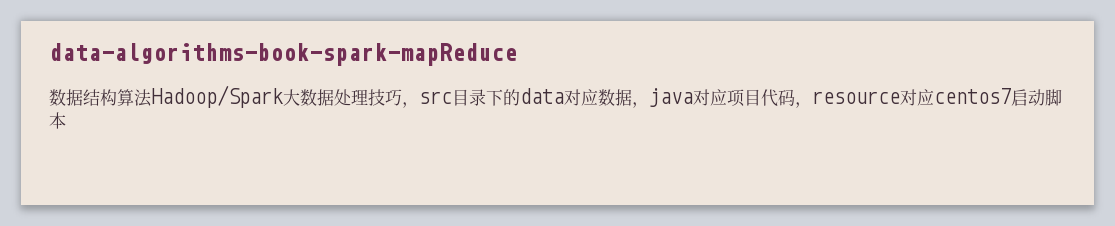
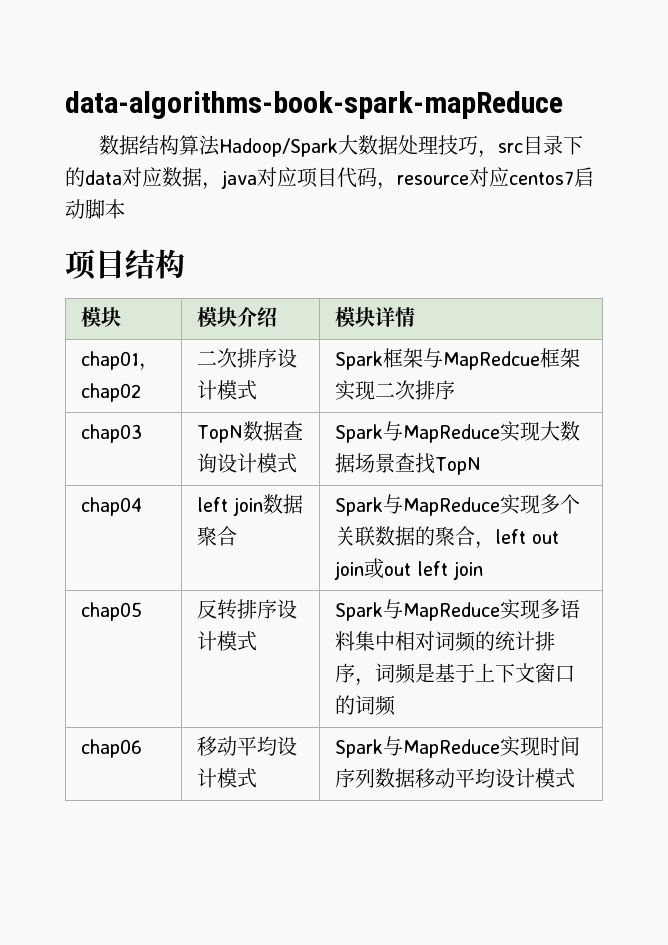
+ 项目结构
+ 模块 | 模块介绍 | 模块详情
+ chap01，chap02 | 二次排序设计模式 | Spark框架与MapRedcue框架实现二次排序
+ chap03 | TopN数据查询设计模式 | Spark与MapReduce实现大数据场景查找TopN
+ chap04 | left join数据聚合 | Spark与MapReduce实现多个关联数据的聚合，left out join或out left join
+ chap05 | 反转排序设计模式 | Spark与MapReduce实现多语料集中相对词频的统计排序，词频是基于上下文窗口的词频
+ chap06 | 移动平均设计模式 | Spark与MapReduce实现时间序列数据移动平均设计模式

